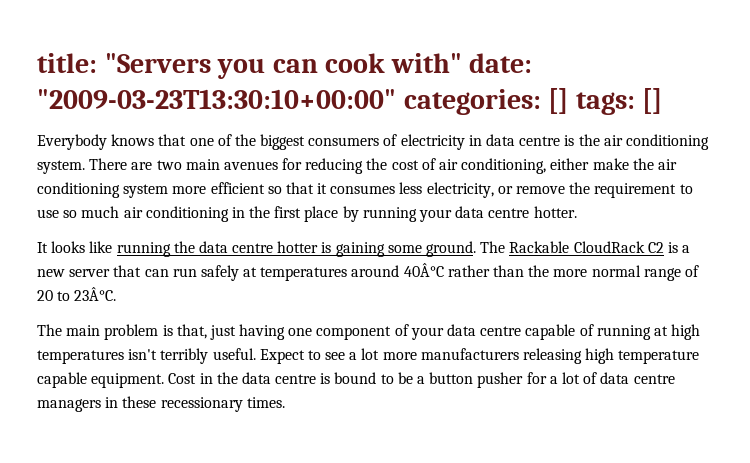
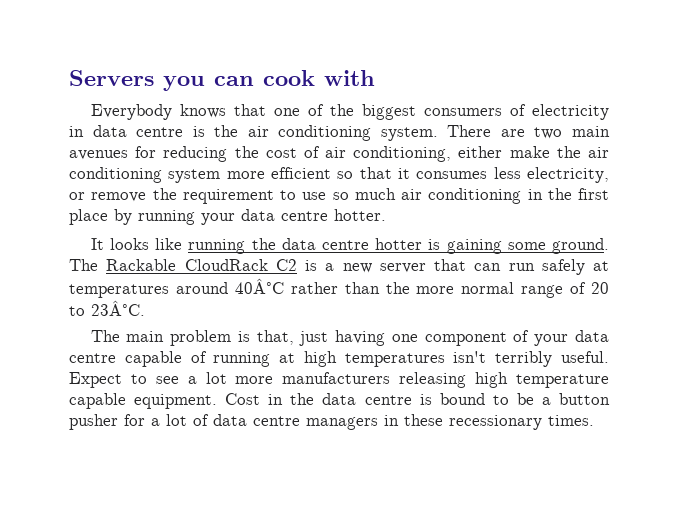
- title: "Servers you can cook with" date: "2009-03-23T13:30:10+00:00" categories: [] tags: []
+ Servers you can cook with

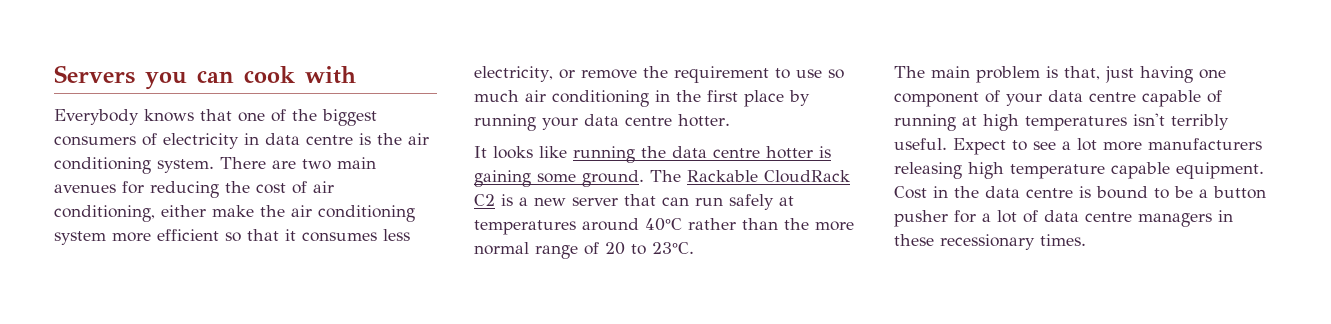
- The Rackable CloudRack C2 is a new server that can run safely at temperatures around 40Â°C rather than the more normal range of 20 to 23Â°C.
+ The Rackable CloudRack C2 is a new server that can run safely at temperatures around 40°C rather than the more normal range of 20 to 23°C.

